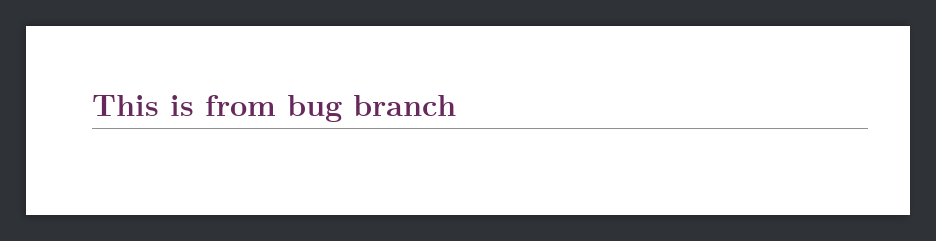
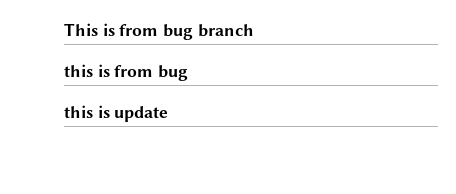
+ this is from bug
+ this is update

